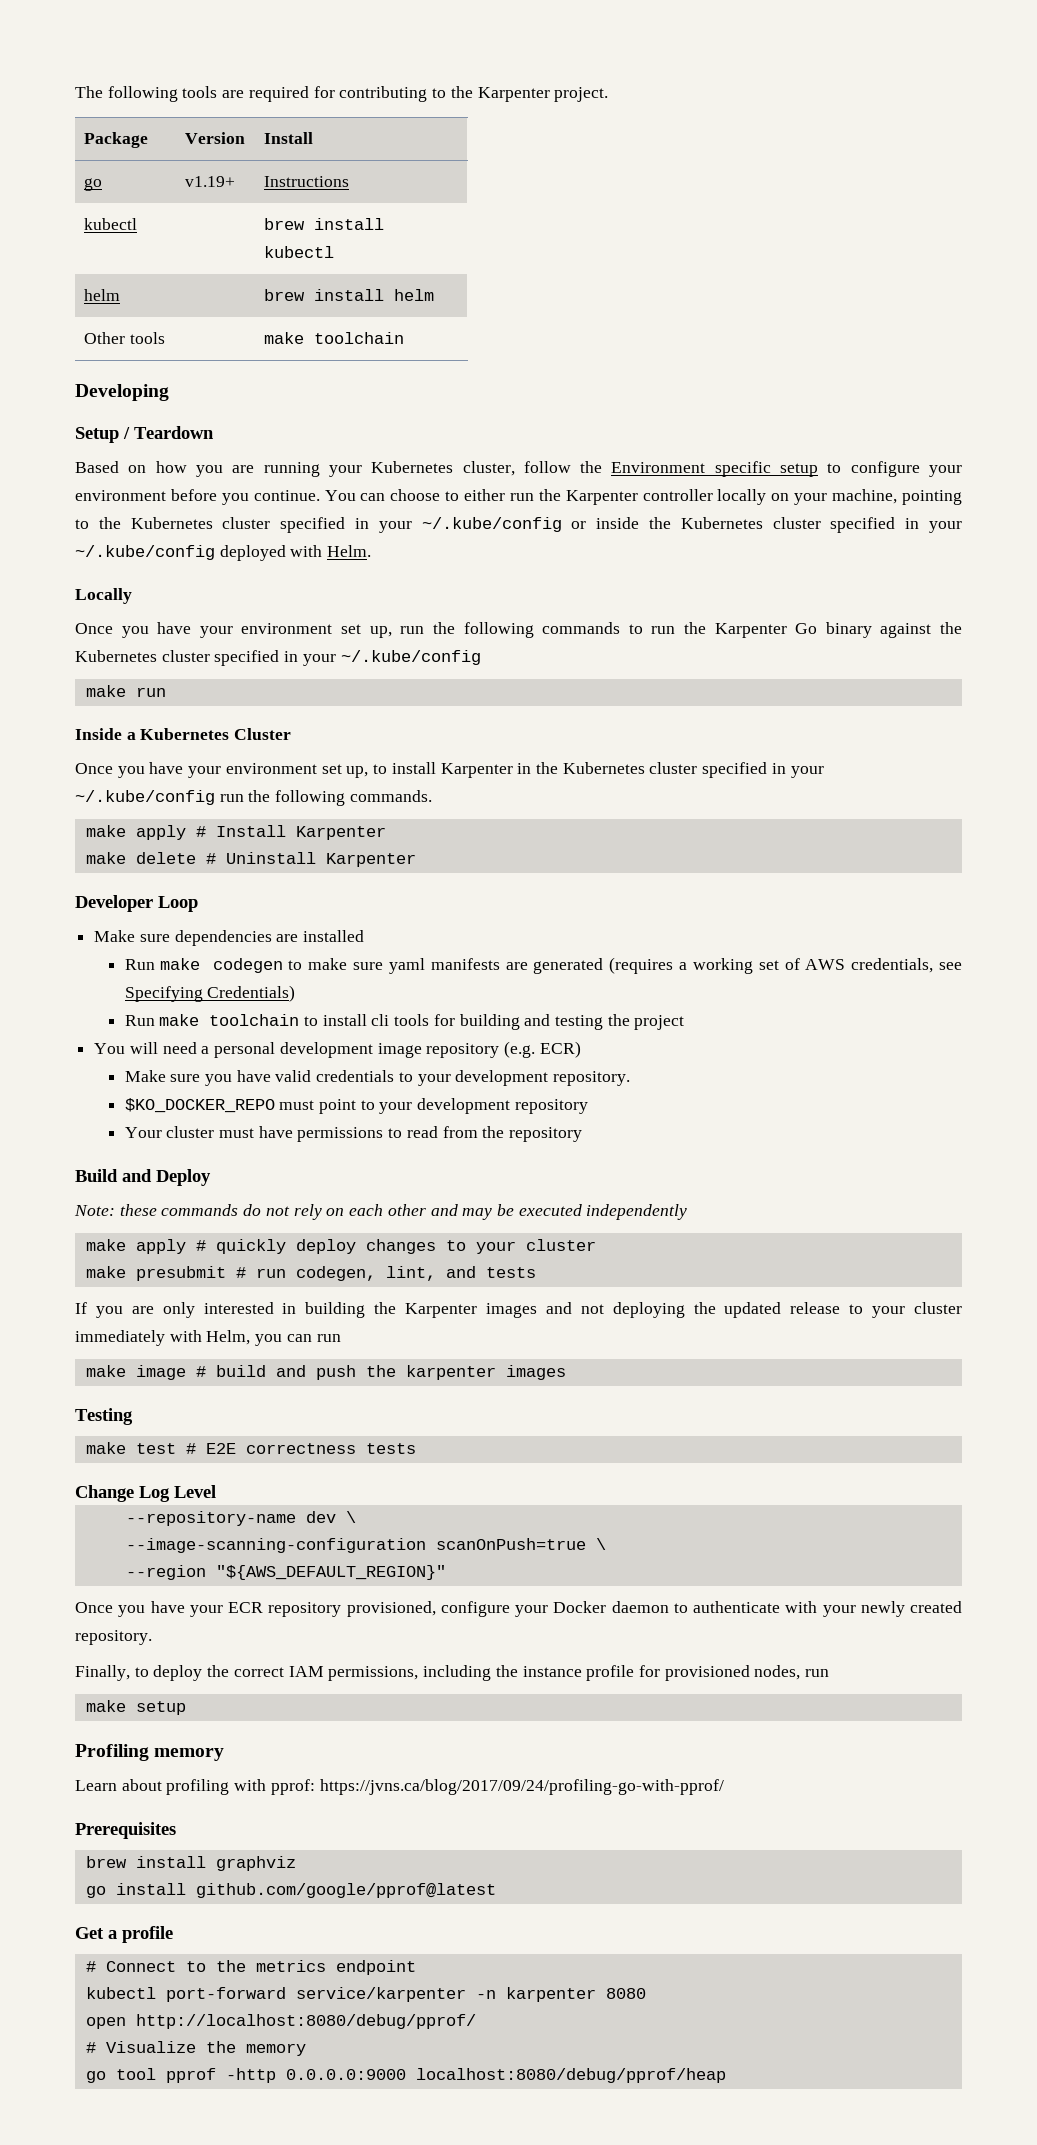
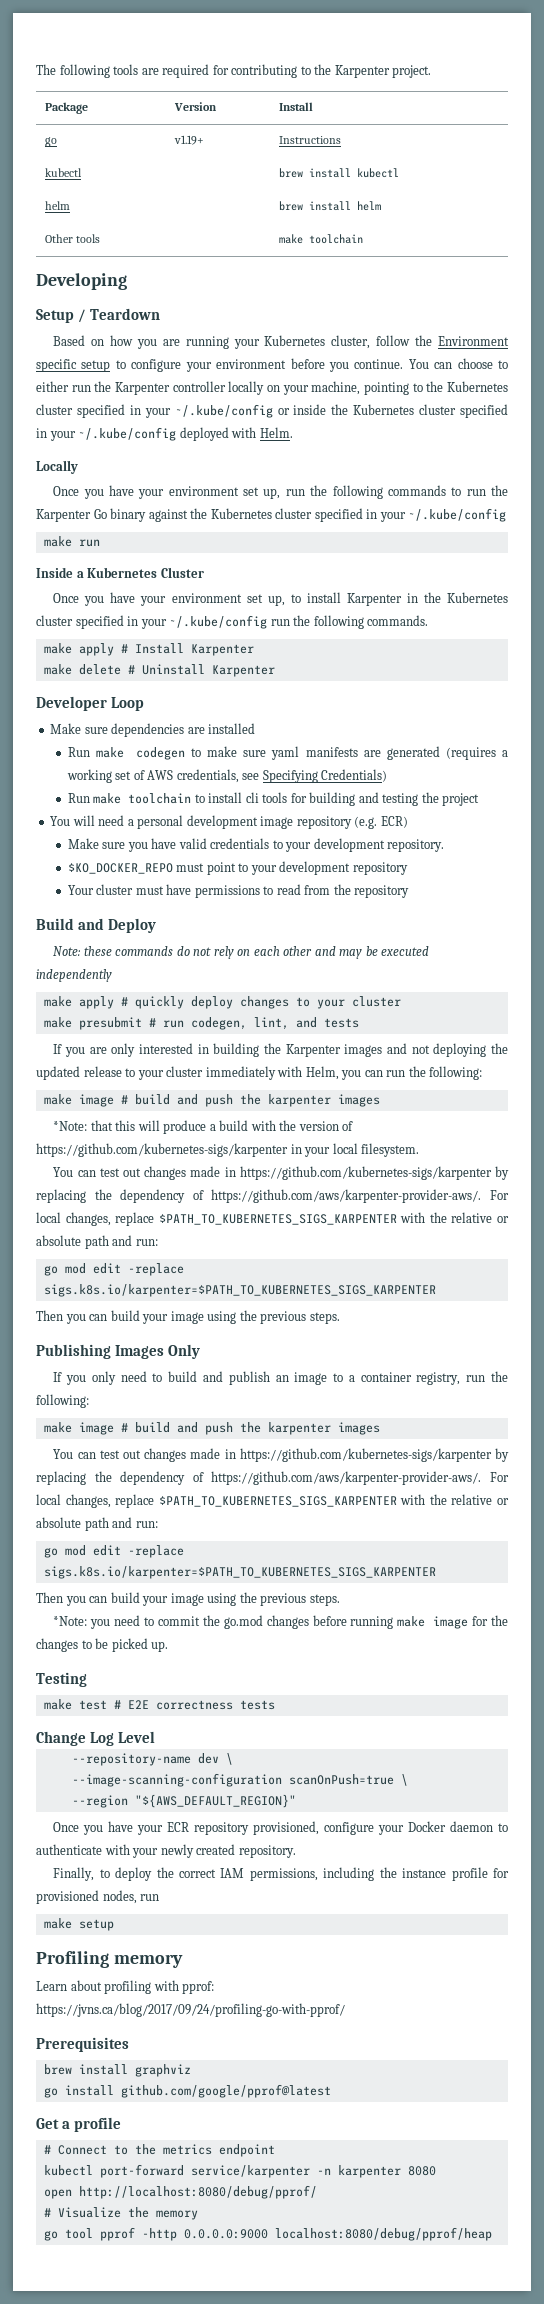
- If you are only interested in building the Karpenter images and not deploying the updated release to your cluster immediately with Helm, you can run
+ If you are only interested in building the Karpenter images and not deploying the updated release to your cluster immediately with Helm, you can run the following:
  make image # build and push the karpenter images
+ *Note: that this will produce a build with the version of https://github.com/kubernetes-sigs/karpenter in your local filesystem.
+ You can test out changes made in https://github.com/kubernetes-sigs/karpenter by replacing the dependency of https://github.com/aws/karpenter-provider-aws/. For local changes, replace $PATH_TO_KUBERNETES_SIGS_KARPENTER with the relative or absolute path and run:
+ go mod edit -replace sigs.k8s.io/karpenter=$PATH_TO_KUBERNETES_SIGS_KARPENTER
+ Then you can build your image using the previous steps.
+ Publishing Images Only
+ If you only need to build and publish an image to a container registry, run the following:
+ make image # build and push the karpenter images
+ You can test out changes made in https://github.com/kubernetes-sigs/karpenter by replacing the dependency of https://github.com/aws/karpenter-provider-aws/. For local changes, replace $PATH_TO_KUBERNETES_SIGS_KARPENTER with the relative or absolute path and run:
+ go mod edit -replace sigs.k8s.io/karpenter=$PATH_TO_KUBERNETES_SIGS_KARPENTER
+ Then you can build your image using the previous steps.
+ *Note: you need to commit the go.mod changes before running make image for the changes to be picked up.

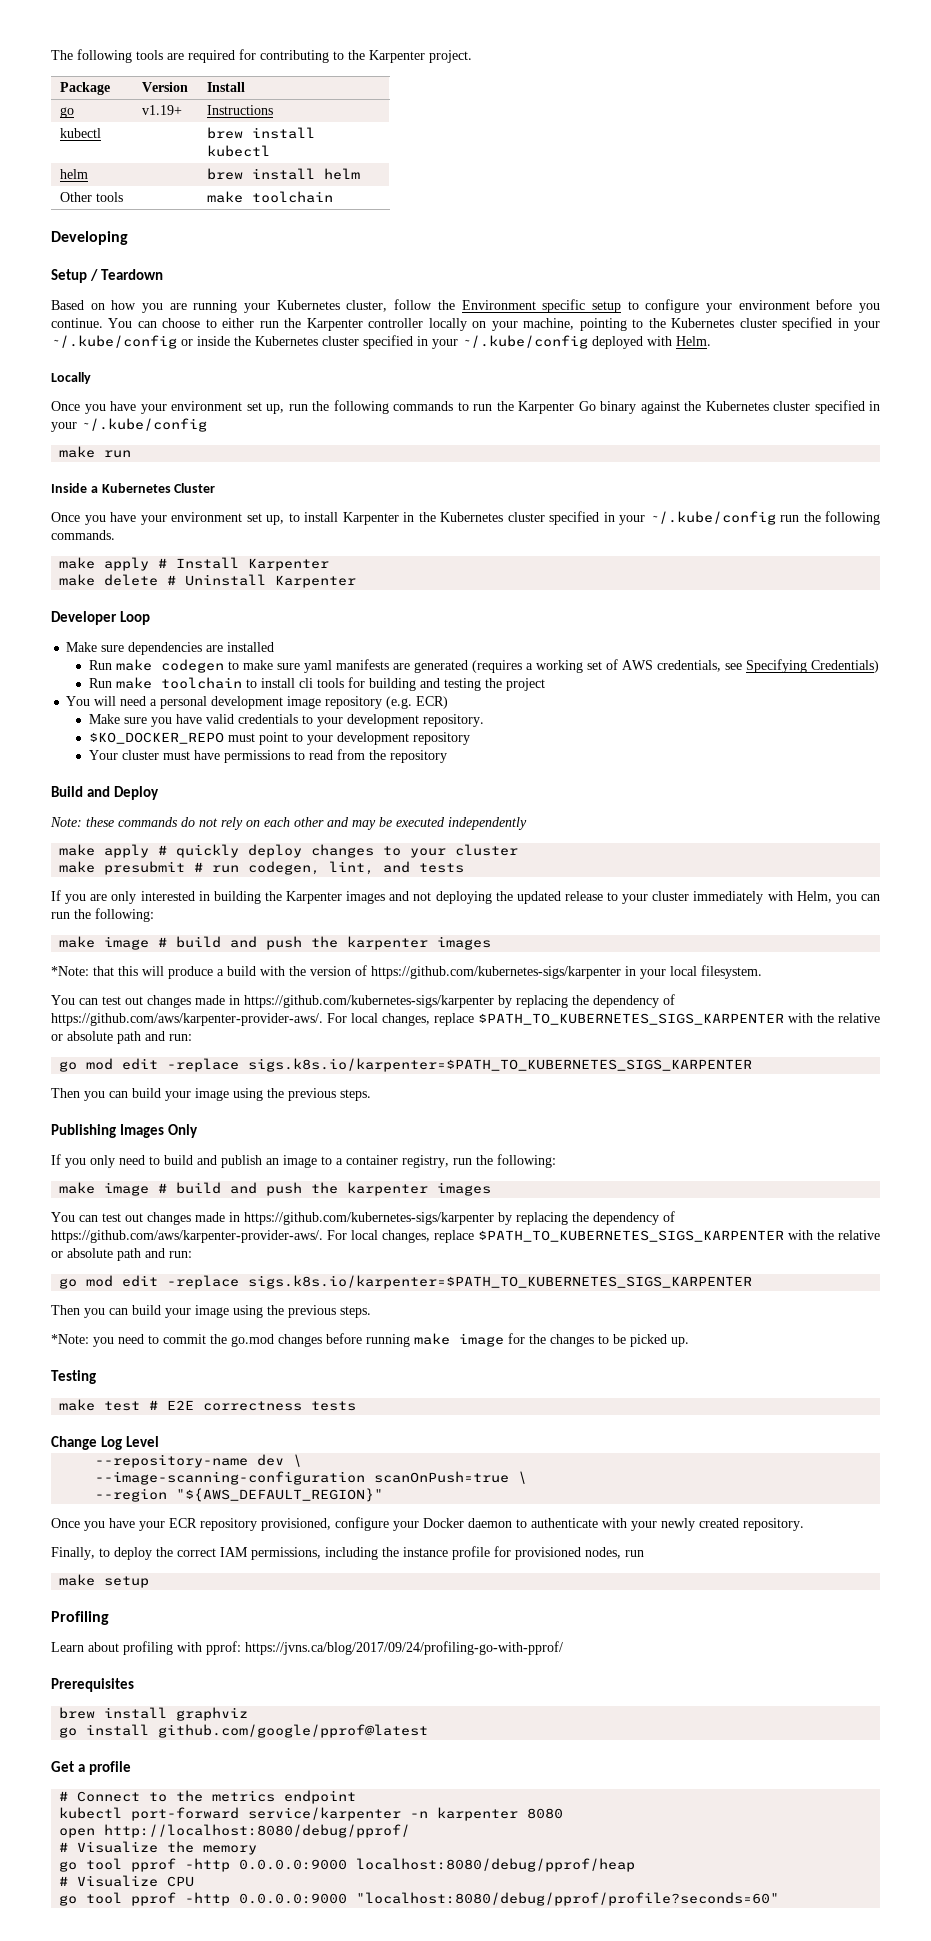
- Profiling memory
+ Profiling
+ # Visualize CPU
+ go tool pprof -http 0.0.0.0:9000 "localhost:8080/debug/pprof/profile?seconds=60"

